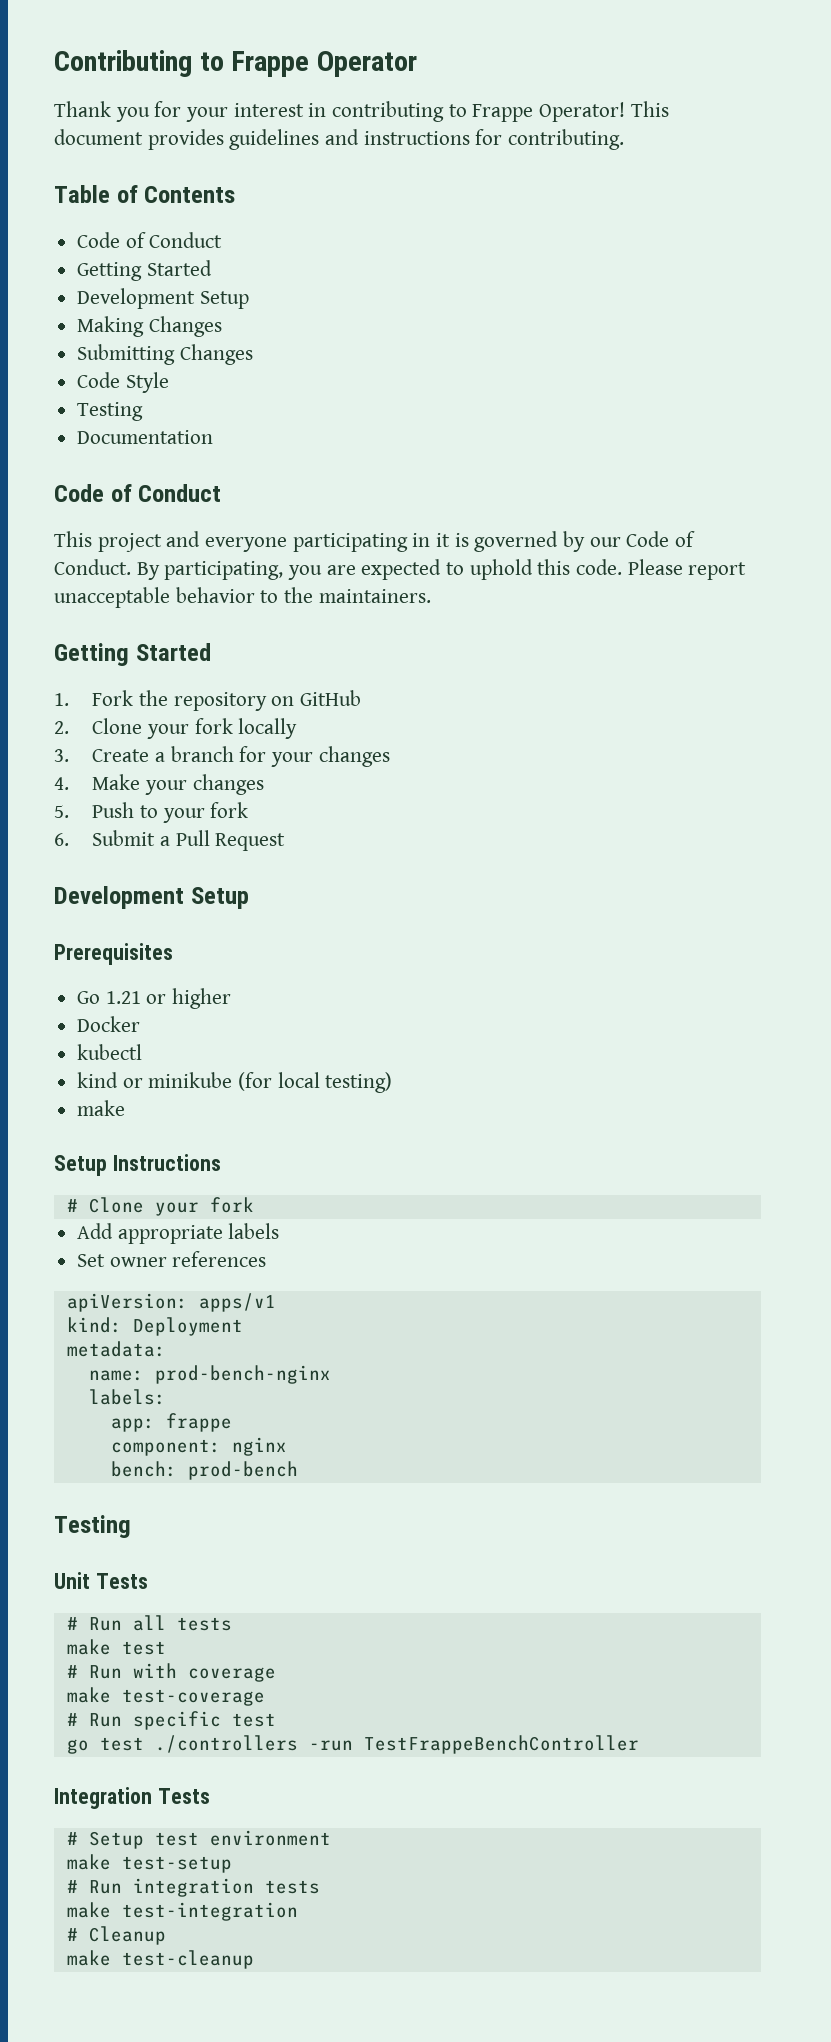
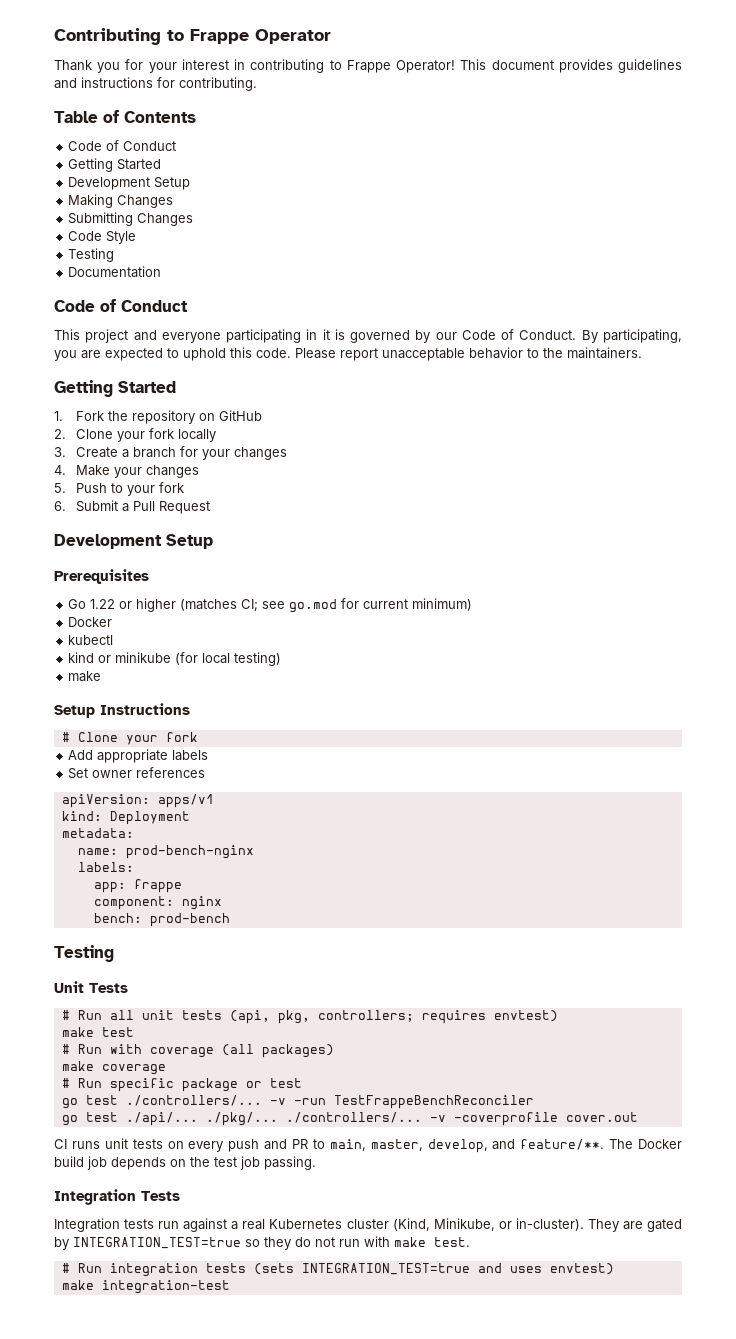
- Go 1.21 or higher
+ Go 1.22 or higher (matches CI; see go.mod for current minimum)
- # Run all tests
+ # Run all unit tests (api, pkg, controllers; requires envtest)
- # Run with coverage
- make test-coverage
+ # Run with coverage (all packages)
+ make coverage
- # Run specific test
+ # Run specific package or test
- go test ./controllers -run TestFrappeBenchController
+ go test ./controllers/... -v -run TestFrappeBenchReconciler
+ go test ./api/... ./pkg/... ./controllers/... -v -coverprofile cover.out
+ CI runs unit tests on every push and PR to main, master, develop, and feature/**. The Docker build job depends on the test job passing.
  Integration Tests
- # Setup test environment
- make test-setup
- # Run integration tests
- make test-integration
- # Cleanup
- make test-cleanup
+ Integration tests run against a real Kubernetes cluster (Kind, Minikube, or in-cluster). They are gated by INTEGRATION_TEST=true so they do not run with make test.
+ # Run integration tests (sets INTEGRATION_TEST=true and uses envtest)
+ make integration-test

